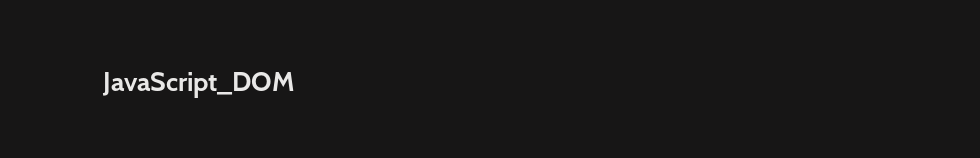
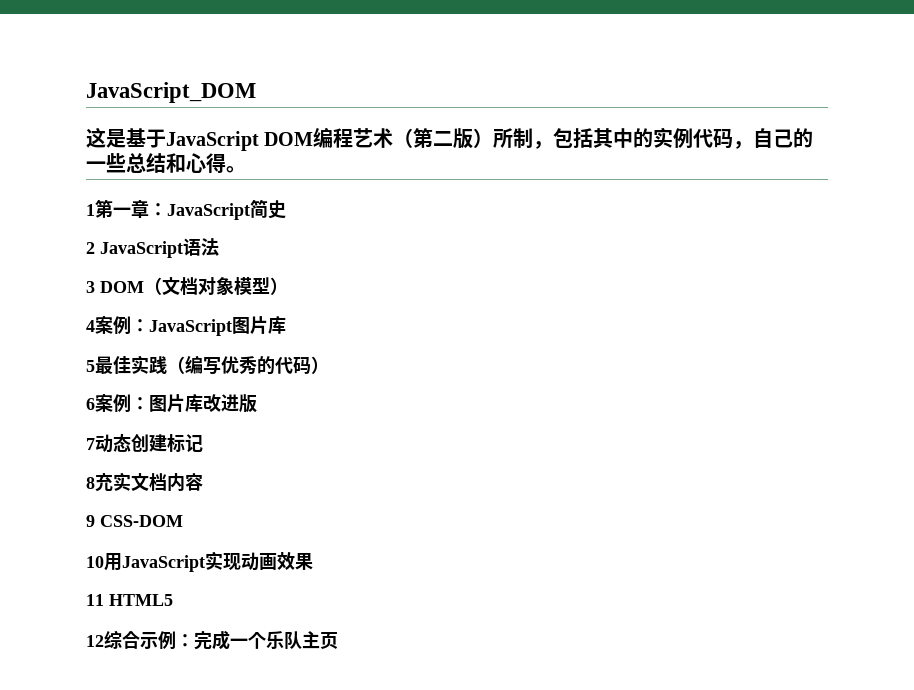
+ 这是基于JavaScript DOM编程艺术（第二版）所制，包括其中的实例代码，自己的一些总结和心得。
+ 1第一章：JavaScript简史
+ 2 JavaScript语法
+ 3 DOM（文档对象模型）
+ 4案例：JavaScript图片库
+ 5最佳实践（编写优秀的代码）
+ 6案例：图片库改进版
+ 7动态创建标记
+ 8充实文档内容
+ 9 CSS-DOM
+ 10用JavaScript实现动画效果
+ 11 HTML5
+ 12综合示例：完成一个乐队主页

